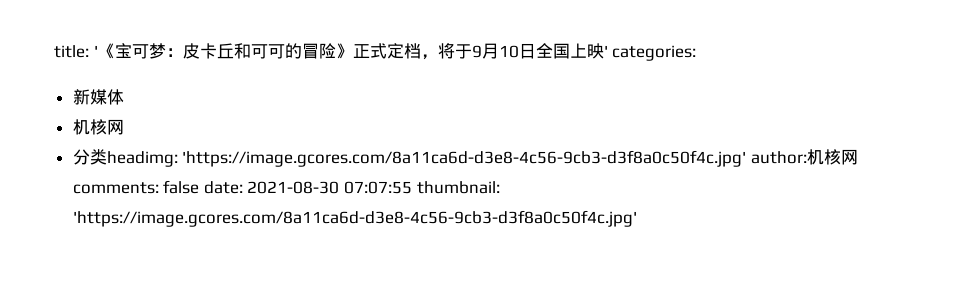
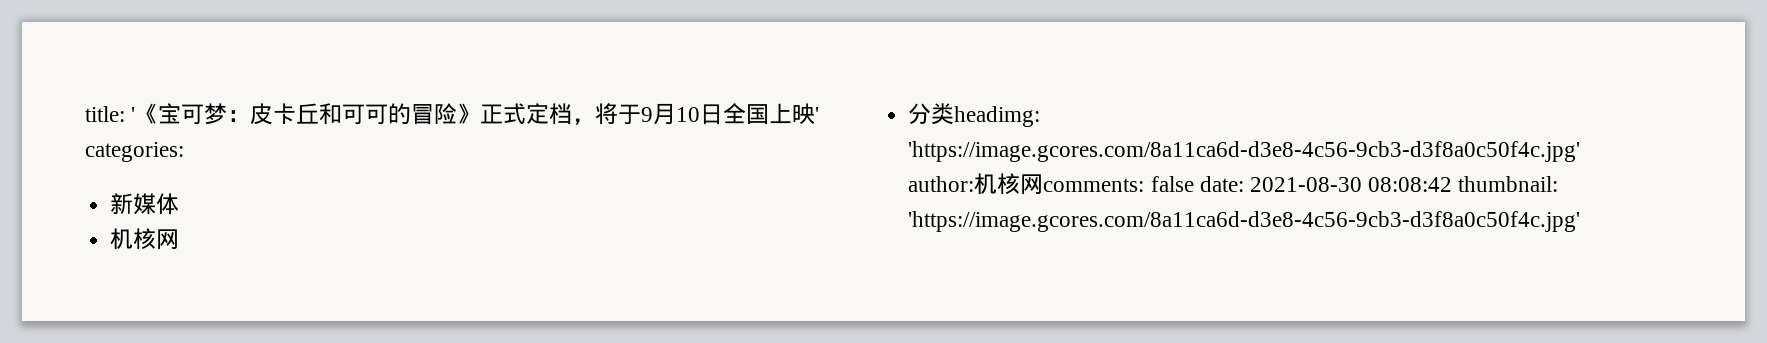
- 分类headimg: 'https://image.gcores.com/8a11ca6d-d3e8-4c56-9cb3-d3f8a0c50f4c.jpg' author:机核网comments: false date: 2021-08-30 07:07:55 thumbnail: 'https://image.gcores.com/8a11ca6d-d3e8-4c56-9cb3-d3f8a0c50f4c.jpg'
+ 分类headimg: 'https://image.gcores.com/8a11ca6d-d3e8-4c56-9cb3-d3f8a0c50f4c.jpg' author:机核网comments: false date: 2021-08-30 08:08:42 thumbnail: 'https://image.gcores.com/8a11ca6d-d3e8-4c56-9cb3-d3f8a0c50f4c.jpg'

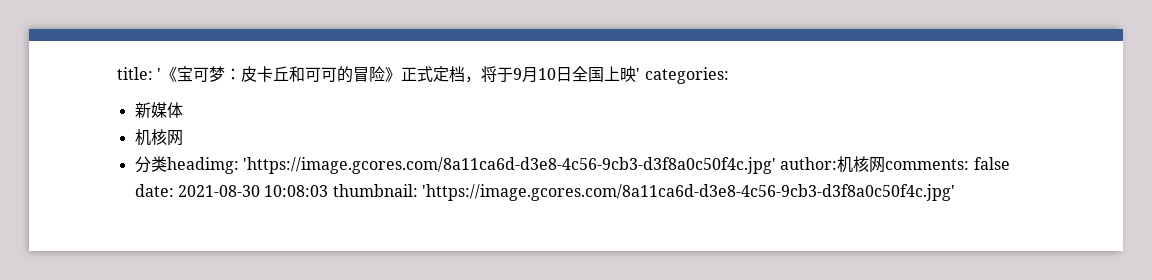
- 分类headimg: 'https://image.gcores.com/8a11ca6d-d3e8-4c56-9cb3-d3f8a0c50f4c.jpg' author:机核网comments: false date: 2021-08-30 08:08:42 thumbnail: 'https://image.gcores.com/8a11ca6d-d3e8-4c56-9cb3-d3f8a0c50f4c.jpg'
+ 分类headimg: 'https://image.gcores.com/8a11ca6d-d3e8-4c56-9cb3-d3f8a0c50f4c.jpg' author:机核网comments: false date: 2021-08-30 10:08:03 thumbnail: 'https://image.gcores.com/8a11ca6d-d3e8-4c56-9cb3-d3f8a0c50f4c.jpg'

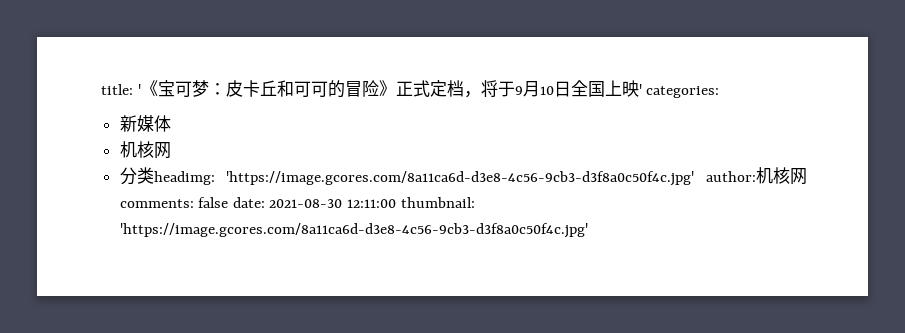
- 分类headimg: 'https://image.gcores.com/8a11ca6d-d3e8-4c56-9cb3-d3f8a0c50f4c.jpg' author:机核网comments: false date: 2021-08-30 10:08:03 thumbnail: 'https://image.gcores.com/8a11ca6d-d3e8-4c56-9cb3-d3f8a0c50f4c.jpg'
+ 分类headimg: 'https://image.gcores.com/8a11ca6d-d3e8-4c56-9cb3-d3f8a0c50f4c.jpg' author:机核网comments: false date: 2021-08-30 12:11:00 thumbnail: 'https://image.gcores.com/8a11ca6d-d3e8-4c56-9cb3-d3f8a0c50f4c.jpg'

